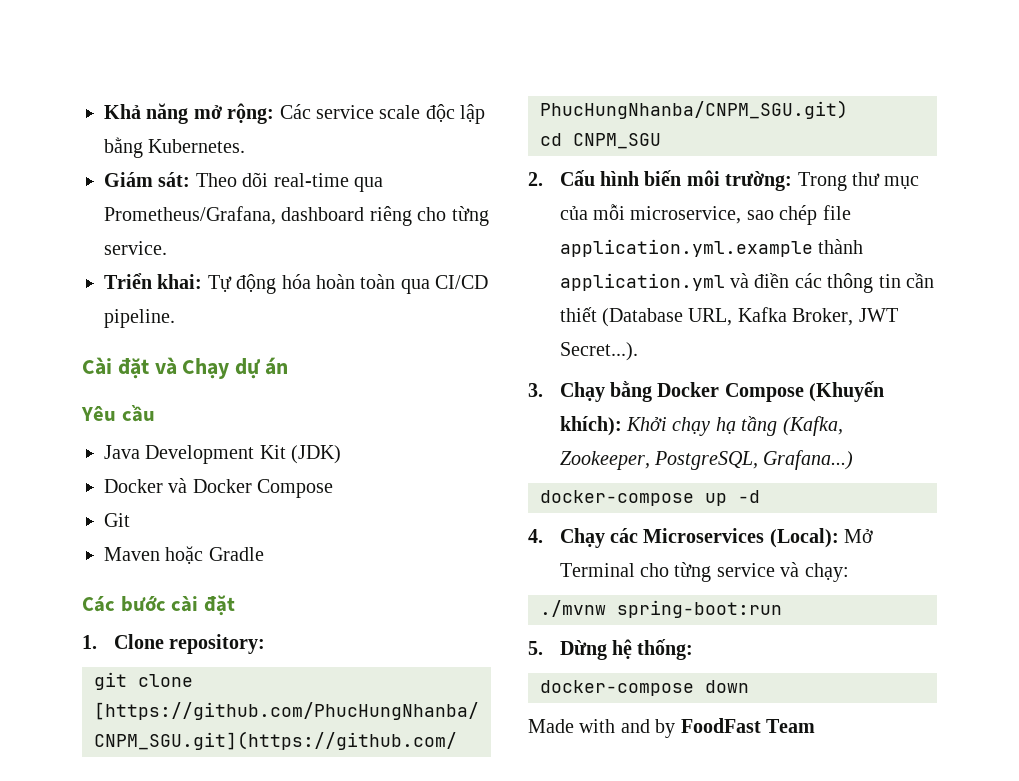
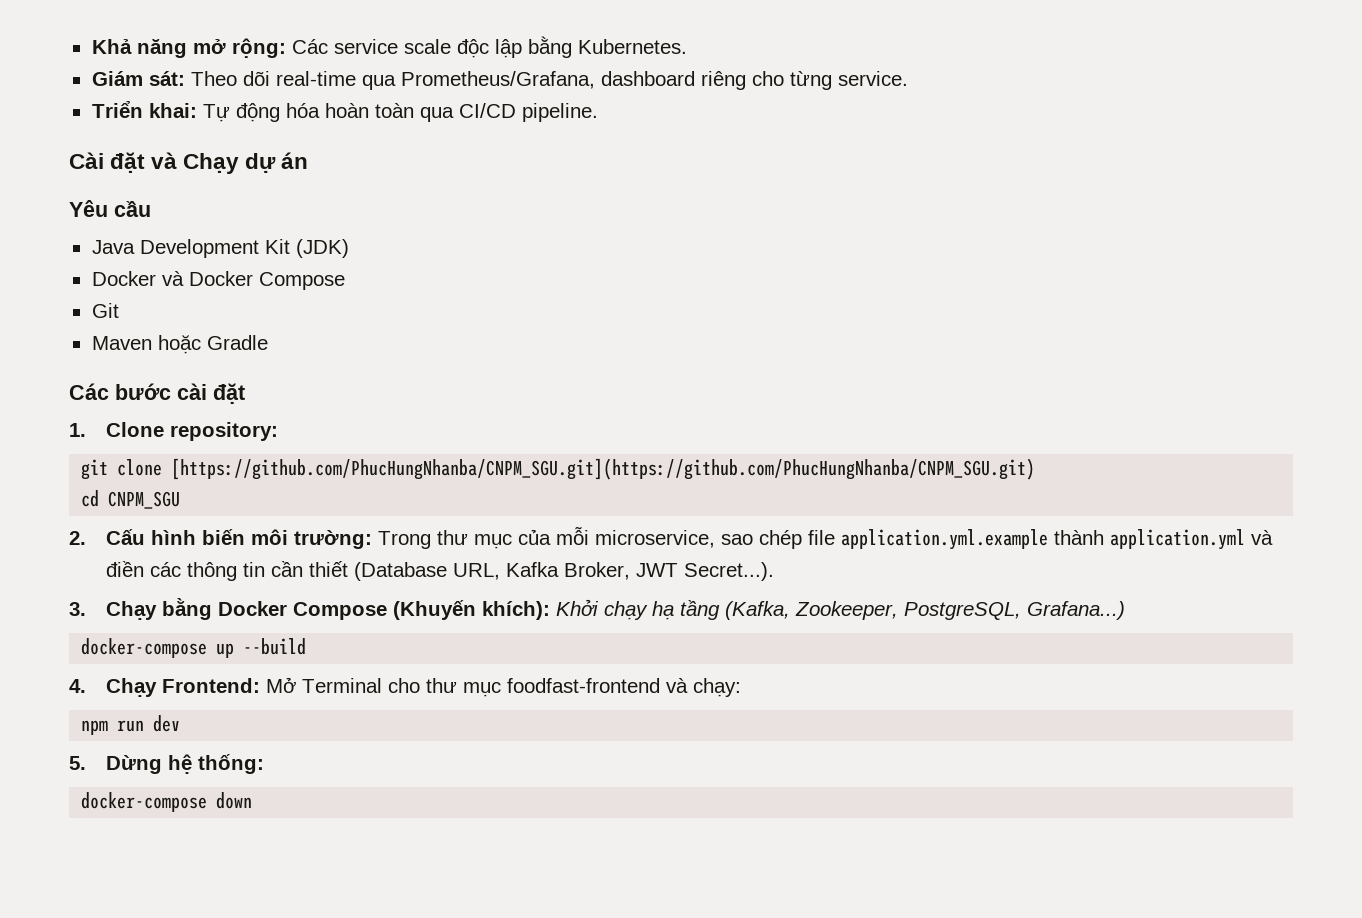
- docker-compose up -d
+ docker-compose up --build
- 4. Chạy các Microservices (Local): Mở Terminal cho từng service và chạy:
+ 4. Chạy Frontend: Mở Terminal cho thư mục foodfast-frontend và chạy:
- ./mvnw spring-boot:run
+ npm run dev
- Made with and by FoodFast Team

